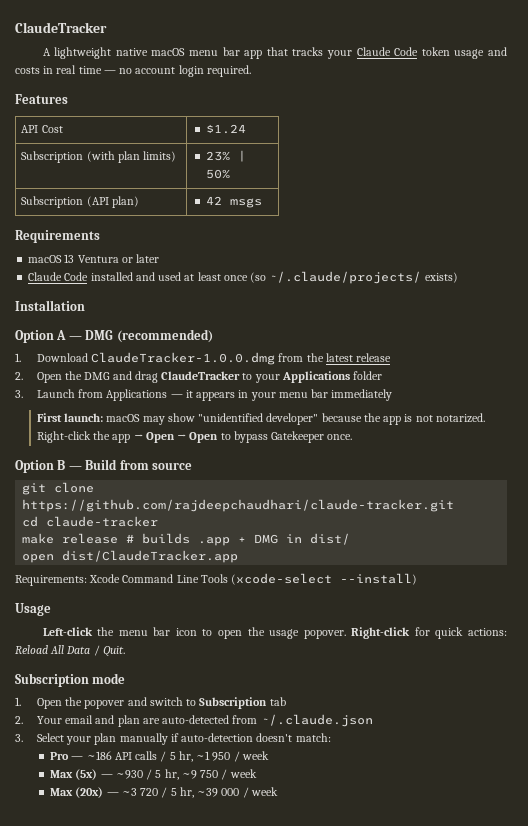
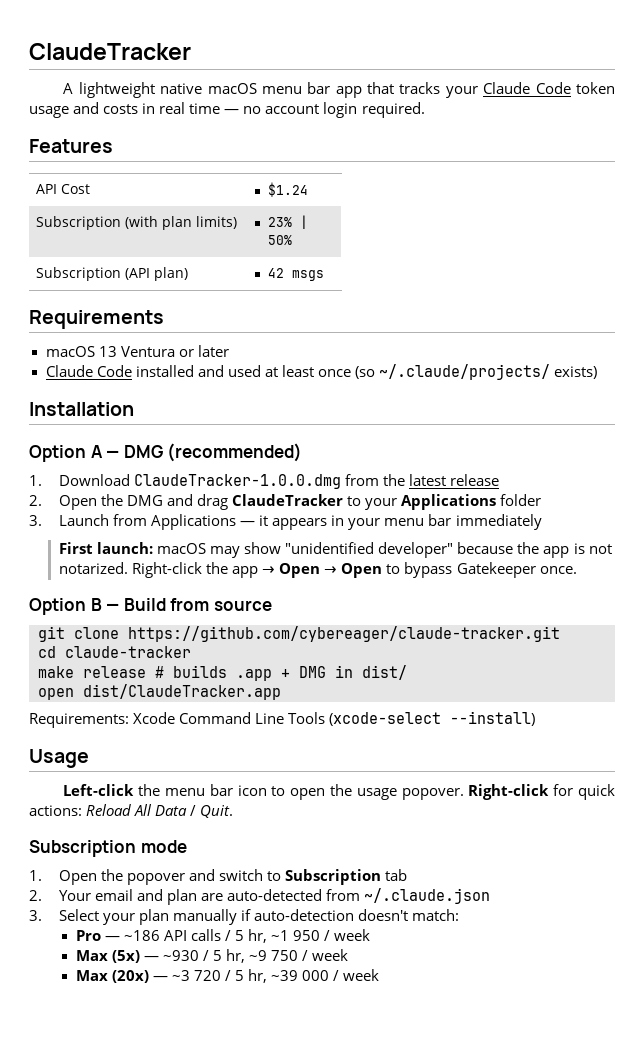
- git clone https://github.com/rajdeepchaudhari/claude-tracker.git
+ git clone https://github.com/cybereager/claude-tracker.git

